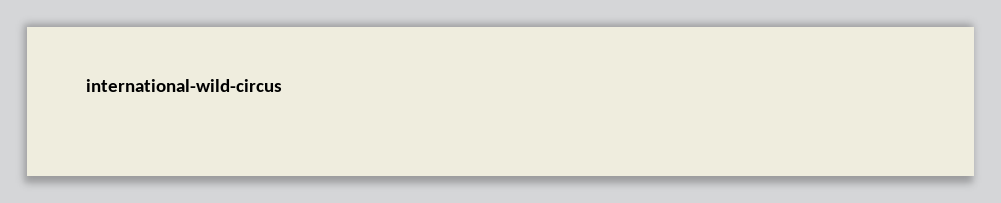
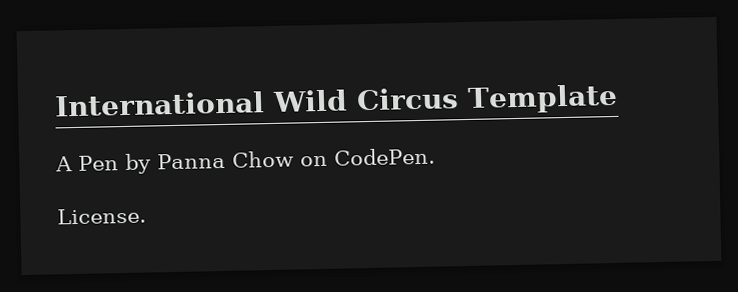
- international-wild-circus
+ International Wild Circus Template
+ A Pen by Panna Chow on CodePen.
+ License.

